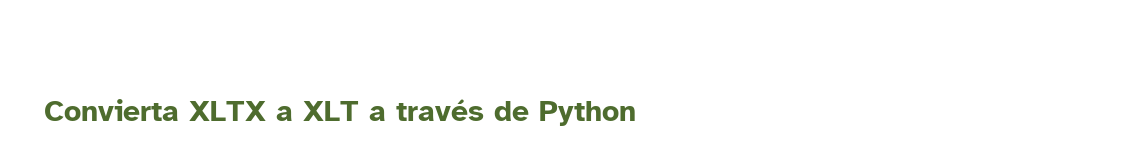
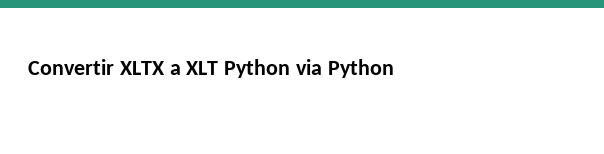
- Convierta XLTX a XLT a través de Python
+ Convertir XLTX a XLT Python via Python

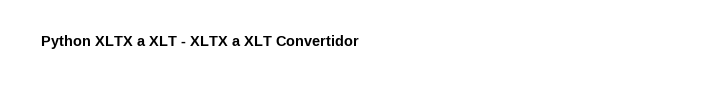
- Convertir XLTX a XLT Python via Python
+ Python XLTX a XLT - XLTX a XLT Convertidor

